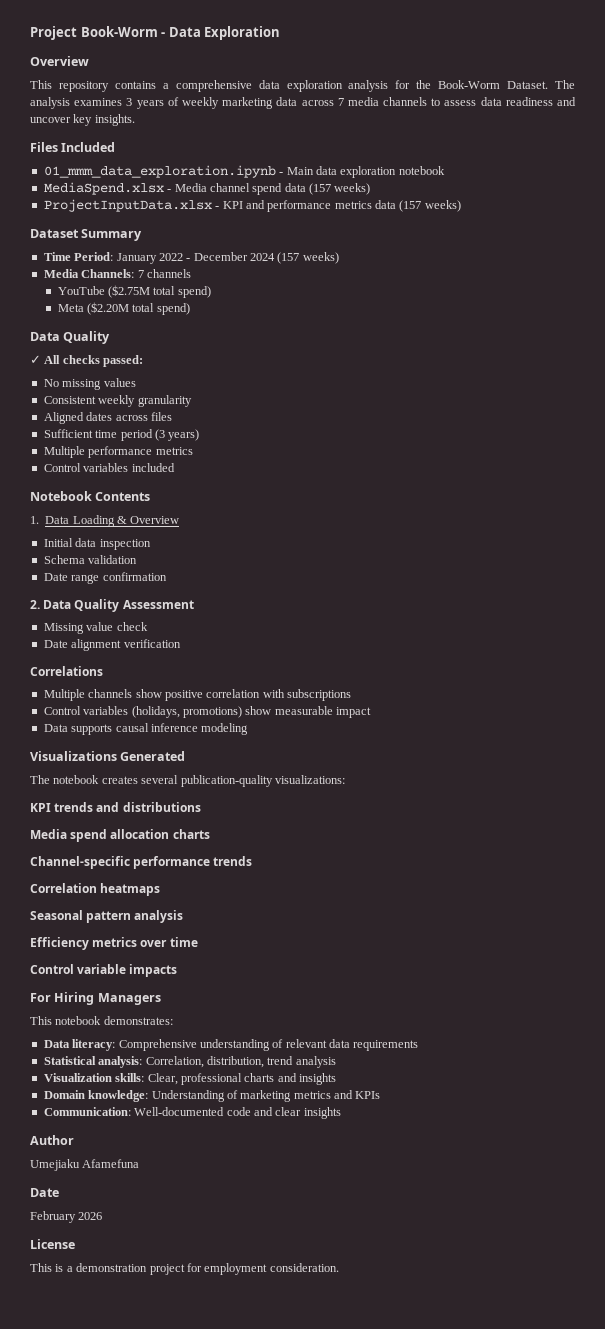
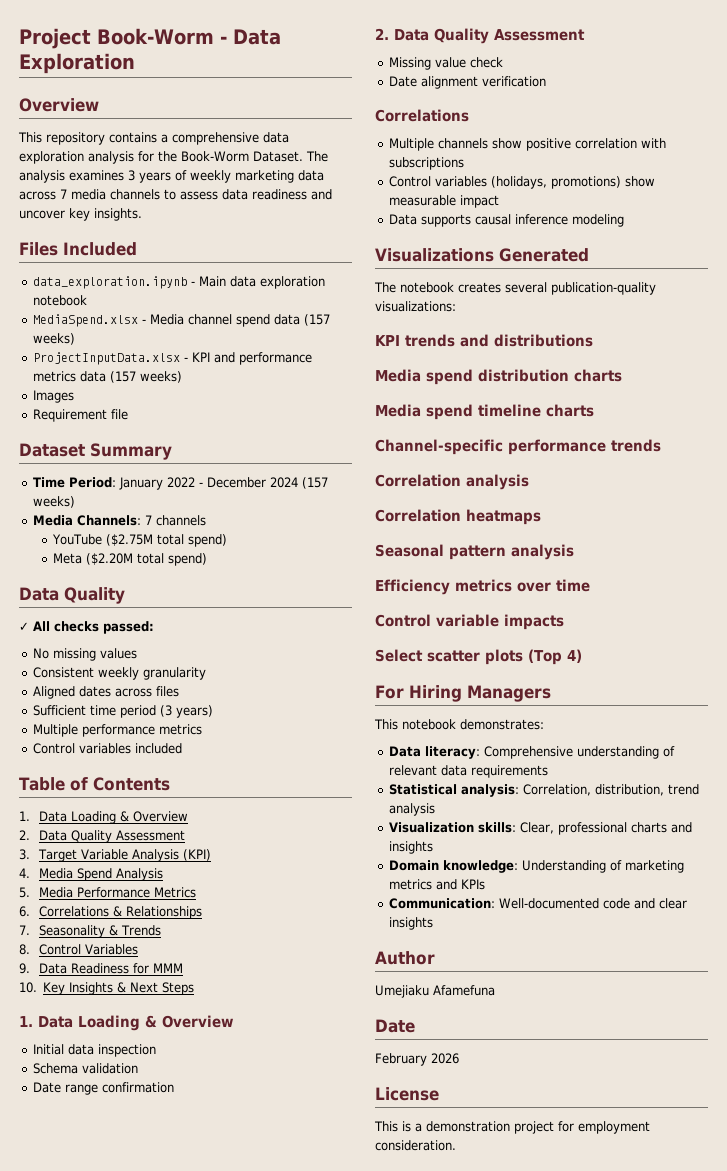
- 01_mmm_data_exploration.ipynb - Main data exploration notebook
+ data_exploration.ipynb - Main data exploration notebook
+ Images
+ Requirement file
- Notebook Contents
+ Table of Contents
+ 1. Data Loading & Overview
+ 2. Data Quality Assessment
+ 3. Target Variable Analysis (KPI)
+ 4. Media Spend Analysis
+ 5. Media Performance Metrics
+ 6. Correlations & Relationships
+ 7. Seasonality & Trends
+ 8. Control Variables
+ 9. Data Readiness for MMM
+ 10. Key Insights & Next Steps
- Media spend allocation charts
+ Media spend distribution charts
+ Media spend timeline charts
+ Correlation analysis
+ Select scatter plots (Top 4)

